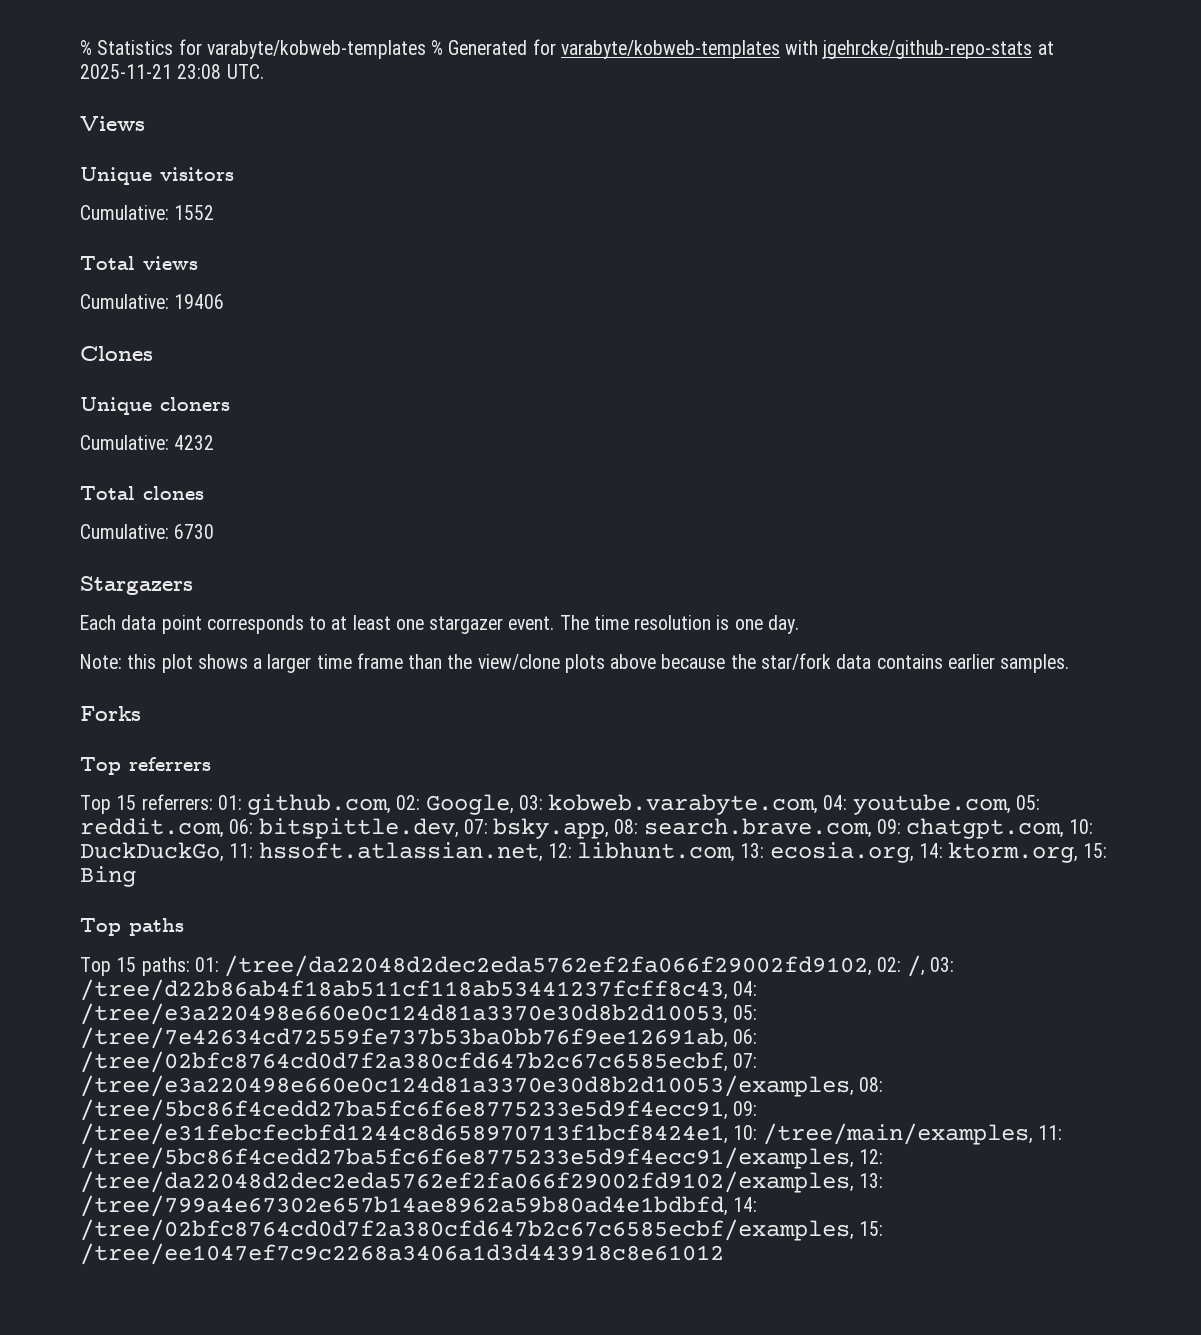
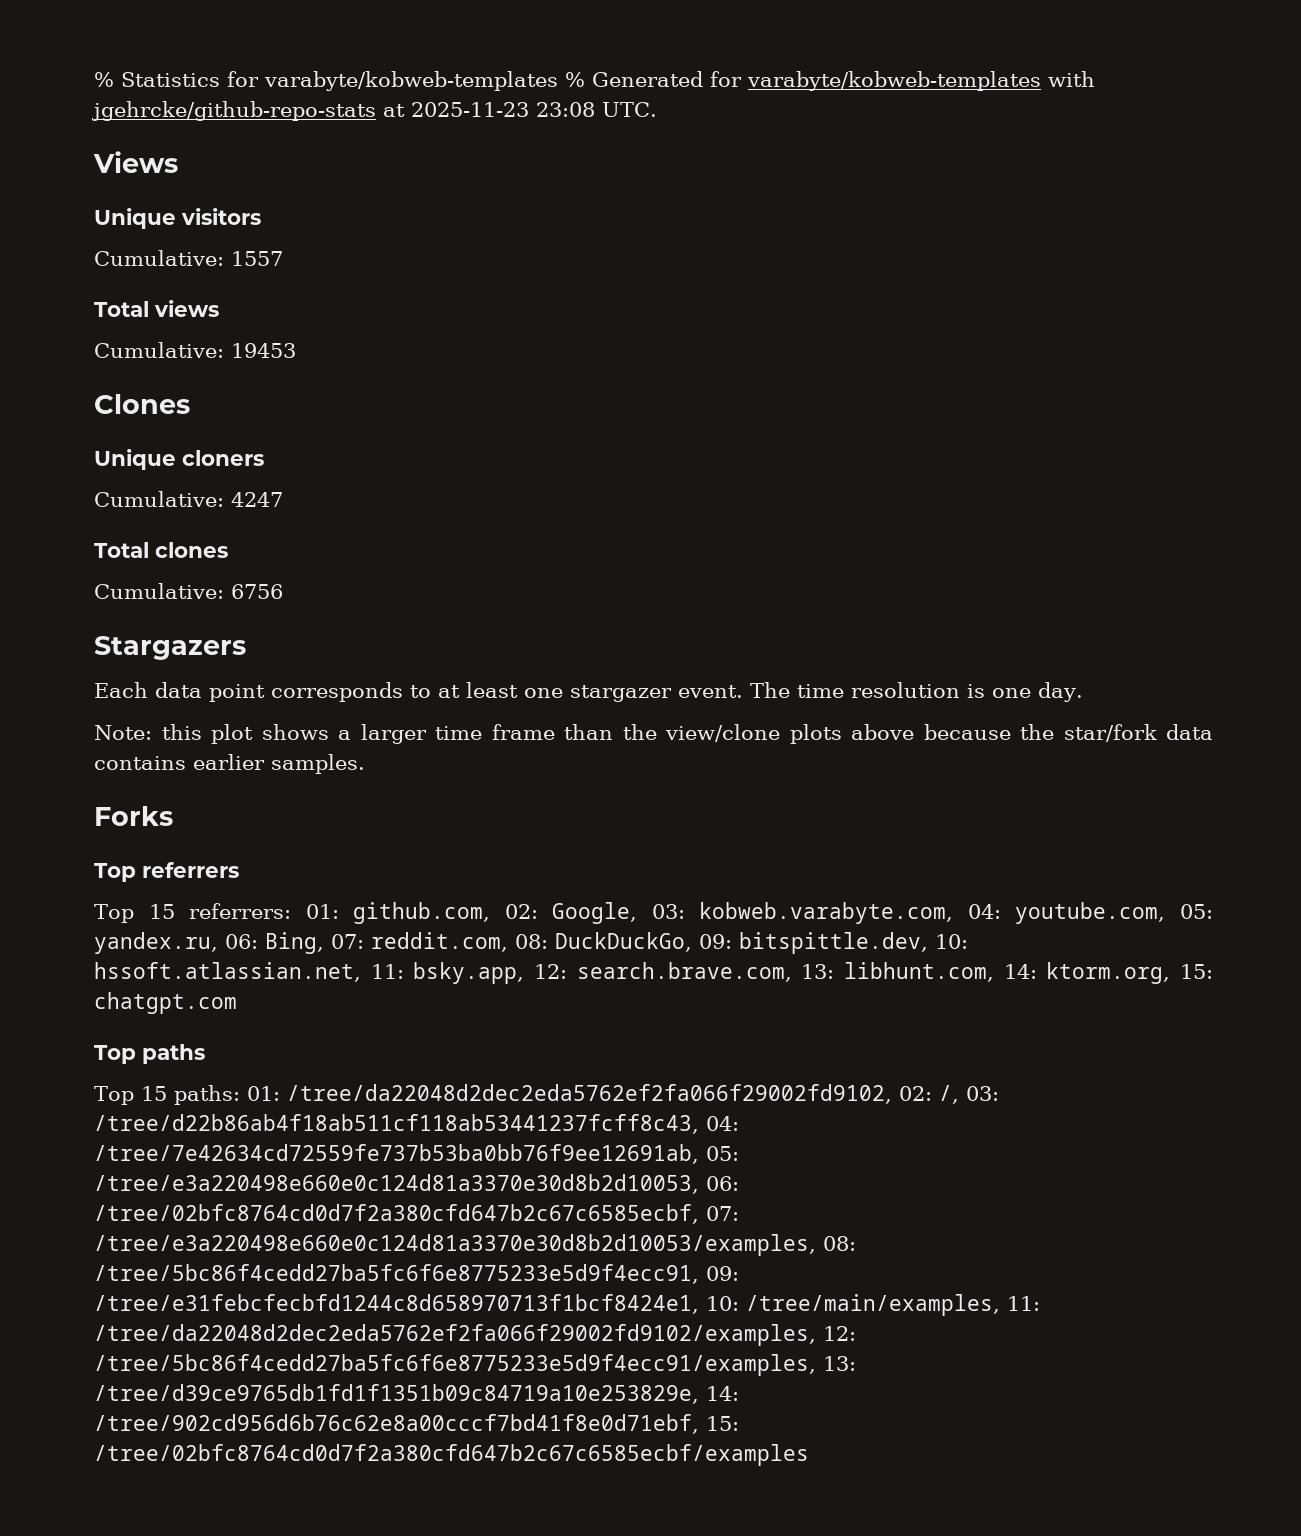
- % Statistics for varabyte/kobweb-templates % Generated for varabyte/kobweb-templates with jgehrcke/github-repo-stats at 2025-11-21 23:08 UTC.
+ % Statistics for varabyte/kobweb-templates % Generated for varabyte/kobweb-templates with jgehrcke/github-repo-stats at 2025-11-23 23:08 UTC.
- Cumulative: 1552
+ Cumulative: 1557
- Cumulative: 19406
+ Cumulative: 19453
- Cumulative: 4232
+ Cumulative: 4247
- Cumulative: 6730
+ Cumulative: 6756
- Top 15 referrers: 01: github.com, 02: Google, 03: kobweb.varabyte.com, 04: youtube.com, 05: reddit.com, 06: bitspittle.dev, 07: bsky.app, 08: search.brave.com, 09: chatgpt.com, 10: DuckDuckGo, 11: hssoft.atlassian.net, 12: libhunt.com, 13: ecosia.org, 14: ktorm.org, 15: Bing
+ Top 15 referrers: 01: github.com, 02: Google, 03: kobweb.varabyte.com, 04: youtube.com, 05: yandex.ru, 06: Bing, 07: reddit.com, 08: DuckDuckGo, 09: bitspittle.dev, 10: hssoft.atlassian.net, 11: bsky.app, 12: search.brave.com, 13: libhunt.com, 14: ktorm.org, 15: chatgpt.com
- Top 15 paths: 01: /tree/da22048d2dec2eda5762ef2fa066f29002fd9102, 02: /, 03: /tree/d22b86ab4f18ab511cf118ab53441237fcff8c43, 04: /tree/e3a220498e660e0c124d81a3370e30d8b2d10053, 05: /tree/7e42634cd72559fe737b53ba0bb76f9ee12691ab, 06: /tree/02bfc8764cd0d7f2a380cfd647b2c67c6585ecbf, 07: /tree/e3a220498e660e0c124d81a3370e30d8b2d10053/examples, 08: /tree/5bc86f4cedd27ba5fc6f6e8775233e5d9f4ecc91, 09: /tree/e31febcfecbfd1244c8d658970713f1bcf8424e1, 10: /tree/main/examples, 11: /tree/5bc86f4cedd27ba5fc6f6e8775233e5d9f4ecc91/examples, 12: /tree/da22048d2dec2eda5762ef2fa066f29002fd9102/examples, 13: /tree/799a4e67302e657b14ae8962a59b80ad4e1bdbfd, 14: /tree/02bfc8764cd0d7f2a380cfd647b2c67c6585ecbf/examples, 15: /tree/ee1047ef7c9c2268a3406a1d3d443918c8e61012
+ Top 15 paths: 01: /tree/da22048d2dec2eda5762ef2fa066f29002fd9102, 02: /, 03: /tree/d22b86ab4f18ab511cf118ab53441237fcff8c43, 04: /tree/7e42634cd72559fe737b53ba0bb76f9ee12691ab, 05: /tree/e3a220498e660e0c124d81a3370e30d8b2d10053, 06: /tree/02bfc8764cd0d7f2a380cfd647b2c67c6585ecbf, 07: /tree/e3a220498e660e0c124d81a3370e30d8b2d10053/examples, 08: /tree/5bc86f4cedd27ba5fc6f6e8775233e5d9f4ecc91, 09: /tree/e31febcfecbfd1244c8d658970713f1bcf8424e1, 10: /tree/main/examples, 11: /tree/da22048d2dec2eda5762ef2fa066f29002fd9102/examples, 12: /tree/5bc86f4cedd27ba5fc6f6e8775233e5d9f4ecc91/examples, 13: /tree/d39ce9765db1fd1f1351b09c84719a10e253829e, 14: /tree/902cd956d6b76c62e8a00cccf7bd41f8e0d71ebf, 15: /tree/02bfc8764cd0d7f2a380cfd647b2c67c6585ecbf/examples

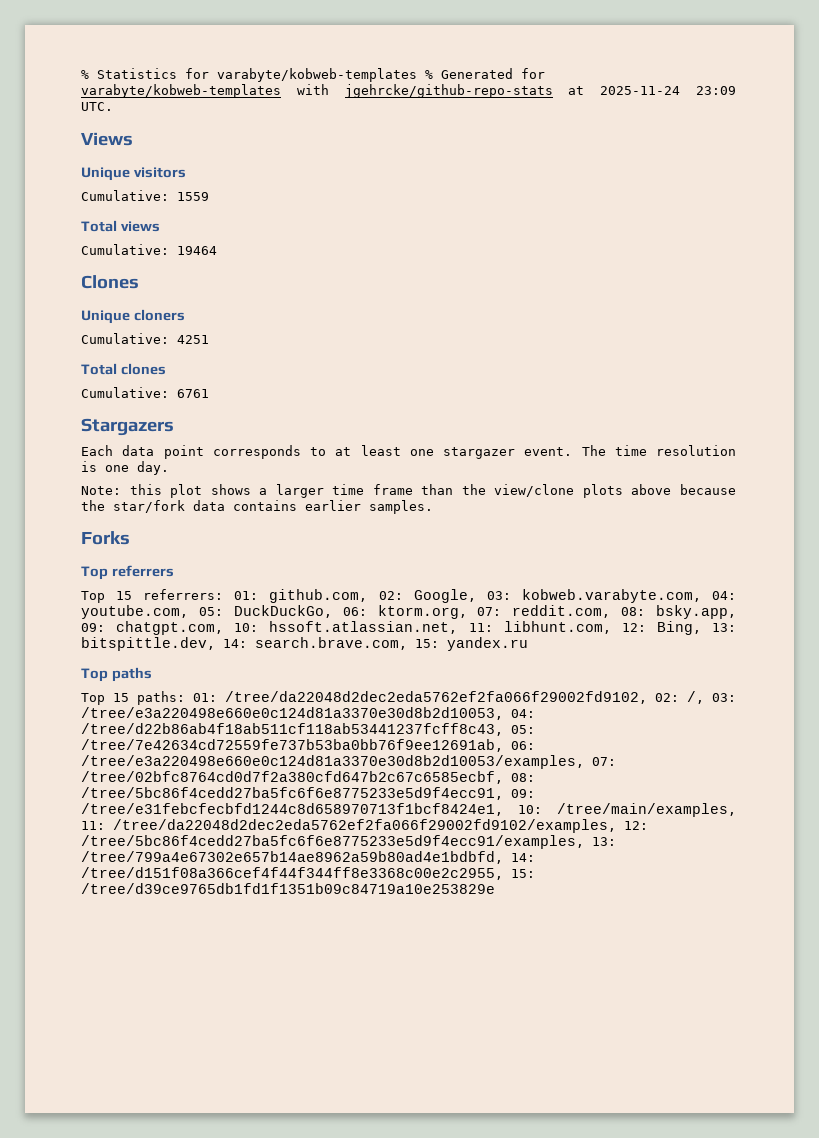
- % Statistics for varabyte/kobweb-templates % Generated for varabyte/kobweb-templates with jgehrcke/github-repo-stats at 2025-11-23 23:08 UTC.
+ % Statistics for varabyte/kobweb-templates % Generated for varabyte/kobweb-templates with jgehrcke/github-repo-stats at 2025-11-24 23:09 UTC.
- Cumulative: 1557
+ Cumulative: 1559
- Cumulative: 19453
+ Cumulative: 19464
- Cumulative: 4247
+ Cumulative: 4251
- Cumulative: 6756
+ Cumulative: 6761
- Top 15 referrers: 01: github.com, 02: Google, 03: kobweb.varabyte.com, 04: youtube.com, 05: yandex.ru, 06: Bing, 07: reddit.com, 08: DuckDuckGo, 09: bitspittle.dev, 10: hssoft.atlassian.net, 11: bsky.app, 12: search.brave.com, 13: libhunt.com, 14: ktorm.org, 15: chatgpt.com
+ Top 15 referrers: 01: github.com, 02: Google, 03: kobweb.varabyte.com, 04: youtube.com, 05: DuckDuckGo, 06: ktorm.org, 07: reddit.com, 08: bsky.app, 09: chatgpt.com, 10: hssoft.atlassian.net, 11: libhunt.com, 12: Bing, 13: bitspittle.dev, 14: search.brave.com, 15: yandex.ru
- Top 15 paths: 01: /tree/da22048d2dec2eda5762ef2fa066f29002fd9102, 02: /, 03: /tree/d22b86ab4f18ab511cf118ab53441237fcff8c43, 04: /tree/7e42634cd72559fe737b53ba0bb76f9ee12691ab, 05: /tree/e3a220498e660e0c124d81a3370e30d8b2d10053, 06: /tree/02bfc8764cd0d7f2a380cfd647b2c67c6585ecbf, 07: /tree/e3a220498e660e0c124d81a3370e30d8b2d10053/examples, 08: /tree/5bc86f4cedd27ba5fc6f6e8775233e5d9f4ecc91, 09: /tree/e31febcfecbfd1244c8d658970713f1bcf8424e1, 10: /tree/main/examples, 11: /tree/da22048d2dec2eda5762ef2fa066f29002fd9102/examples, 12: /tree/5bc86f4cedd27ba5fc6f6e8775233e5d9f4ecc91/examples, 13: /tree/d39ce9765db1fd1f1351b09c84719a10e253829e, 14: /tree/902cd956d6b76c62e8a00cccf7bd41f8e0d71ebf, 15: /tree/02bfc8764cd0d7f2a380cfd647b2c67c6585ecbf/examples
+ Top 15 paths: 01: /tree/da22048d2dec2eda5762ef2fa066f29002fd9102, 02: /, 03: /tree/e3a220498e660e0c124d81a3370e30d8b2d10053, 04: /tree/d22b86ab4f18ab511cf118ab53441237fcff8c43, 05: /tree/7e42634cd72559fe737b53ba0bb76f9ee12691ab, 06: /tree/e3a220498e660e0c124d81a3370e30d8b2d10053/examples, 07: /tree/02bfc8764cd0d7f2a380cfd647b2c67c6585ecbf, 08: /tree/5bc86f4cedd27ba5fc6f6e8775233e5d9f4ecc91, 09: /tree/e31febcfecbfd1244c8d658970713f1bcf8424e1, 10: /tree/main/examples, 11: /tree/da22048d2dec2eda5762ef2fa066f29002fd9102/examples, 12: /tree/5bc86f4cedd27ba5fc6f6e8775233e5d9f4ecc91/examples, 13: /tree/799a4e67302e657b14ae8962a59b80ad4e1bdbfd, 14: /tree/d151f08a366cef4f44f344ff8e3368c00e2c2955, 15: /tree/d39ce9765db1fd1f1351b09c84719a10e253829e

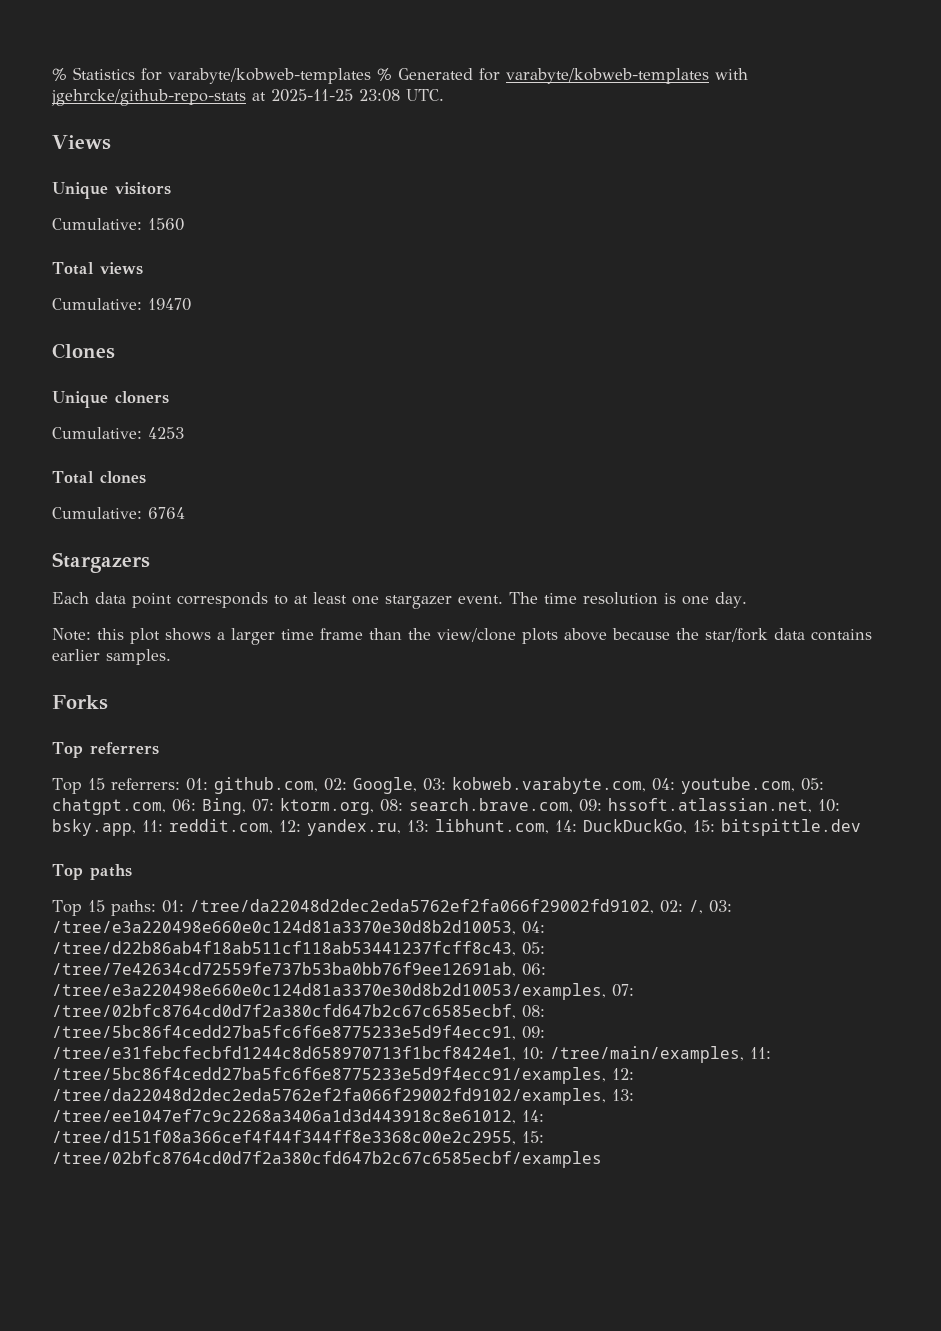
- % Statistics for varabyte/kobweb-templates % Generated for varabyte/kobweb-templates with jgehrcke/github-repo-stats at 2025-11-24 23:09 UTC.
+ % Statistics for varabyte/kobweb-templates % Generated for varabyte/kobweb-templates with jgehrcke/github-repo-stats at 2025-11-25 23:08 UTC.
- Cumulative: 1559
+ Cumulative: 1560
- Cumulative: 19464
+ Cumulative: 19470
- Cumulative: 4251
+ Cumulative: 4253
- Cumulative: 6761
+ Cumulative: 6764
- Top 15 referrers: 01: github.com, 02: Google, 03: kobweb.varabyte.com, 04: youtube.com, 05: DuckDuckGo, 06: ktorm.org, 07: reddit.com, 08: bsky.app, 09: chatgpt.com, 10: hssoft.atlassian.net, 11: libhunt.com, 12: Bing, 13: bitspittle.dev, 14: search.brave.com, 15: yandex.ru
+ Top 15 referrers: 01: github.com, 02: Google, 03: kobweb.varabyte.com, 04: youtube.com, 05: chatgpt.com, 06: Bing, 07: ktorm.org, 08: search.brave.com, 09: hssoft.atlassian.net, 10: bsky.app, 11: reddit.com, 12: yandex.ru, 13: libhunt.com, 14: DuckDuckGo, 15: bitspittle.dev
- Top 15 paths: 01: /tree/da22048d2dec2eda5762ef2fa066f29002fd9102, 02: /, 03: /tree/e3a220498e660e0c124d81a3370e30d8b2d10053, 04: /tree/d22b86ab4f18ab511cf118ab53441237fcff8c43, 05: /tree/7e42634cd72559fe737b53ba0bb76f9ee12691ab, 06: /tree/e3a220498e660e0c124d81a3370e30d8b2d10053/examples, 07: /tree/02bfc8764cd0d7f2a380cfd647b2c67c6585ecbf, 08: /tree/5bc86f4cedd27ba5fc6f6e8775233e5d9f4ecc91, 09: /tree/e31febcfecbfd1244c8d658970713f1bcf8424e1, 10: /tree/main/examples, 11: /tree/da22048d2dec2eda5762ef2fa066f29002fd9102/examples, 12: /tree/5bc86f4cedd27ba5fc6f6e8775233e5d9f4ecc91/examples, 13: /tree/799a4e67302e657b14ae8962a59b80ad4e1bdbfd, 14: /tree/d151f08a366cef4f44f344ff8e3368c00e2c2955, 15: /tree/d39ce9765db1fd1f1351b09c84719a10e253829e
+ Top 15 paths: 01: /tree/da22048d2dec2eda5762ef2fa066f29002fd9102, 02: /, 03: /tree/e3a220498e660e0c124d81a3370e30d8b2d10053, 04: /tree/d22b86ab4f18ab511cf118ab53441237fcff8c43, 05: /tree/7e42634cd72559fe737b53ba0bb76f9ee12691ab, 06: /tree/e3a220498e660e0c124d81a3370e30d8b2d10053/examples, 07: /tree/02bfc8764cd0d7f2a380cfd647b2c67c6585ecbf, 08: /tree/5bc86f4cedd27ba5fc6f6e8775233e5d9f4ecc91, 09: /tree/e31febcfecbfd1244c8d658970713f1bcf8424e1, 10: /tree/main/examples, 11: /tree/5bc86f4cedd27ba5fc6f6e8775233e5d9f4ecc91/examples, 12: /tree/da22048d2dec2eda5762ef2fa066f29002fd9102/examples, 13: /tree/ee1047ef7c9c2268a3406a1d3d443918c8e61012, 14: /tree/d151f08a366cef4f44f344ff8e3368c00e2c2955, 15: /tree/02bfc8764cd0d7f2a380cfd647b2c67c6585ecbf/examples

